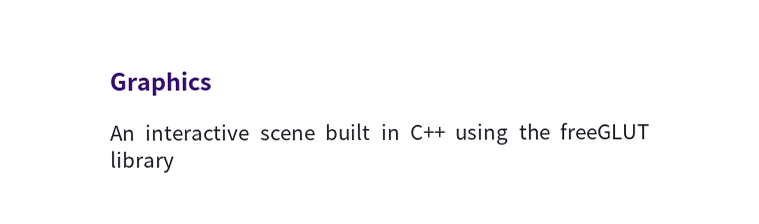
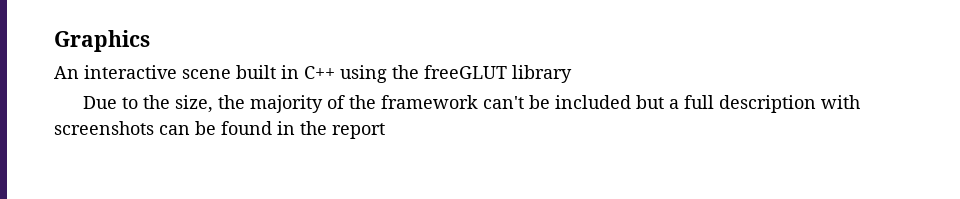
+ Due to the size, the majority of the framework can't be included but a full description with screenshots can be found in the report

